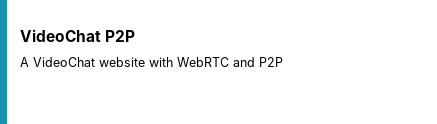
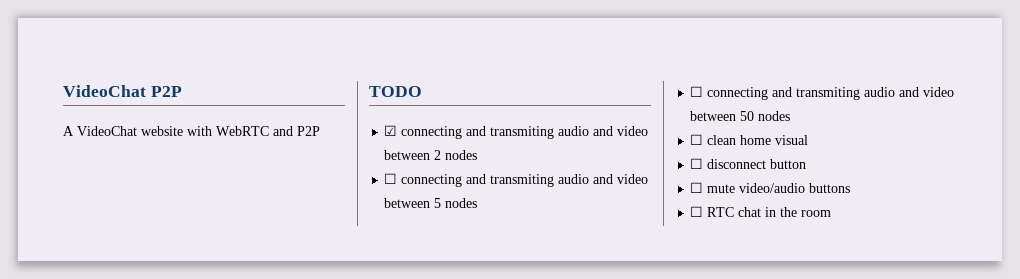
+ TODO
+ ☑ connecting and transmiting audio and video between 2 nodes
+ ☐ connecting and transmiting audio and video between 5 nodes
+ ☐ connecting and transmiting audio and video between 50 nodes
+ ☐ clean home visual
+ ☐ disconnect button
+ ☐ mute video/audio buttons
+ ☐ RTC chat in the room

